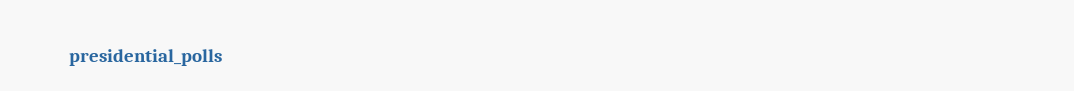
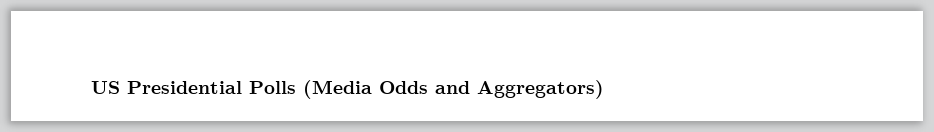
- presidential_polls
+ US Presidential Polls (Media Odds and Aggregators)

